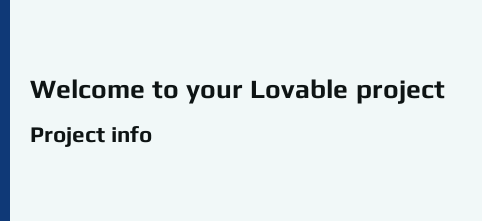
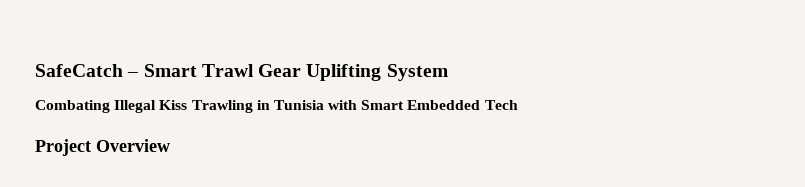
- Welcome to your Lovable project
+ SafeCatch – Smart Trawl Gear Uplifting System
+ Combating Illegal Kiss Trawling in Tunisia with Smart Embedded Tech
- Project info
+ Project Overview

